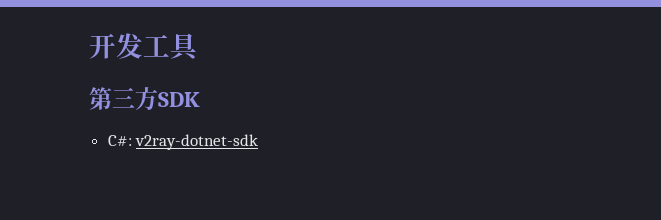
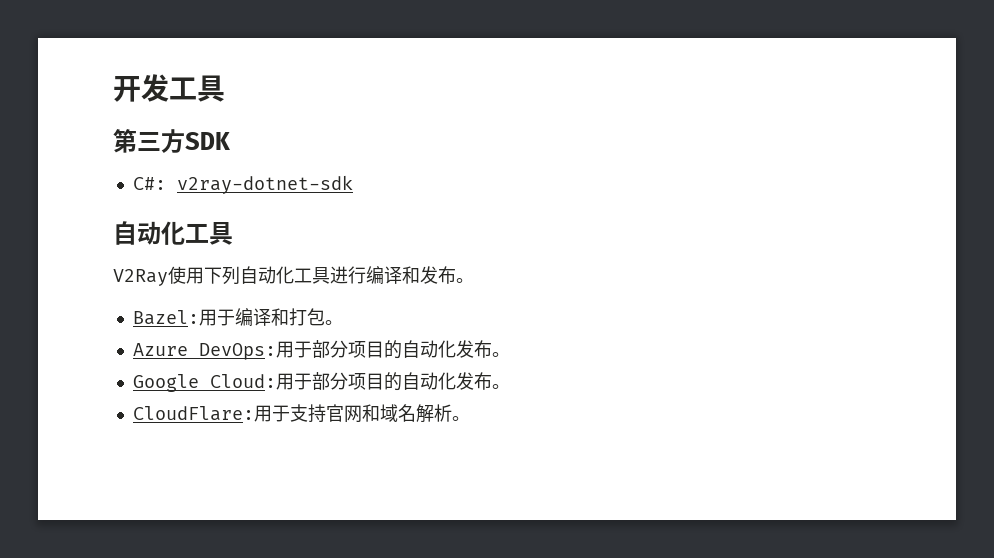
  C#: v2ray-dotnet-sdk
+ 自动化工具
+ V2Ray使用下列自动化工具进行编译和发布。
+ Bazel:用于编译和打包。
+ Azure DevOps:用于部分项目的自动化发布。
+ Google Cloud:用于部分项目的自动化发布。
+ CloudFlare:用于支持官网和域名解析。

